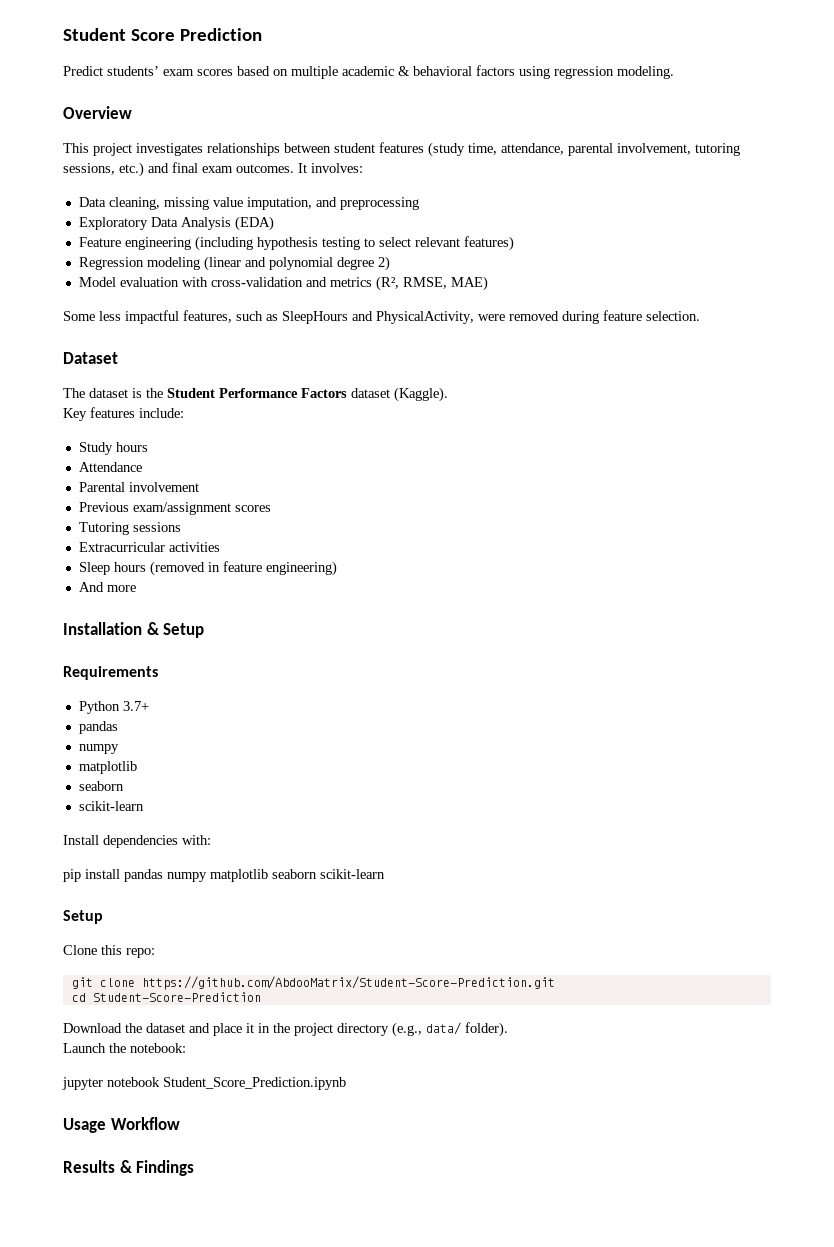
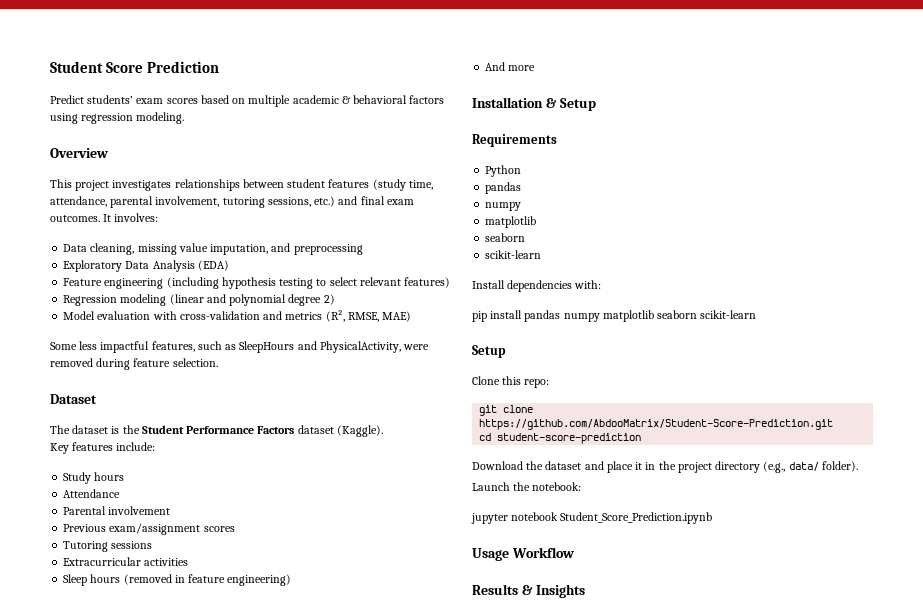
- Python 3.7+
+ Python
- cd Student-Score-Prediction
+ cd student-score-prediction
- Results & Findings
+ Results & Insights

